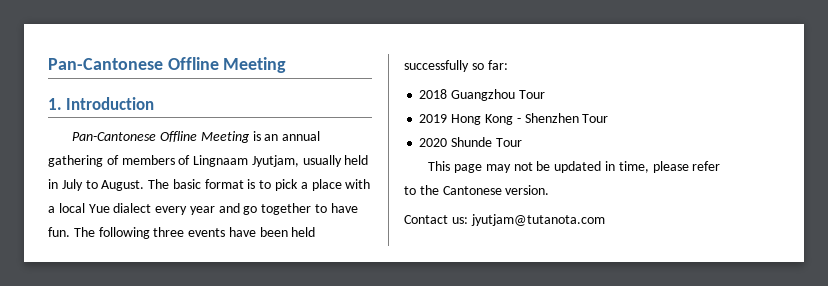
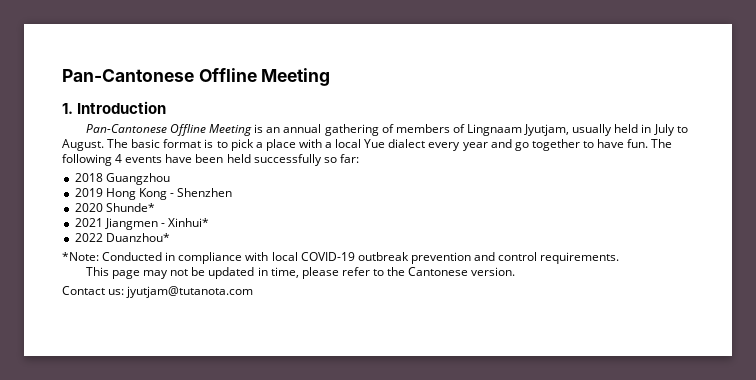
- The following three events have been held successfully so far:
+ The following 4 events have been held successfully so far:
- 2018 Guangzhou Tour
+ 2018 Guangzhou
- 2019 Hong Kong - Shenzhen Tour
+ 2019 Hong Kong - Shenzhen
- 2020 Shunde Tour
+ 2020 Shunde*
+ 2021 Jiangmen - Xinhui*
+ 2022 Duanzhou*
+ *Note: Conducted in compliance with local COVID-19 outbreak prevention and control requirements.

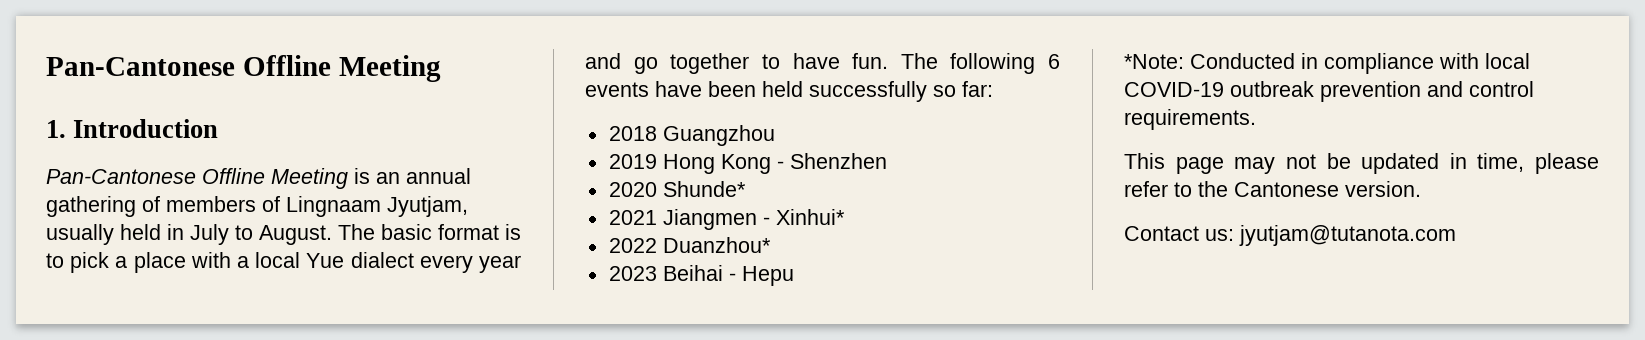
- The following 4 events have been held successfully so far:
+ The following 6 events have been held successfully so far:
+ 2023 Beihai - Hepu

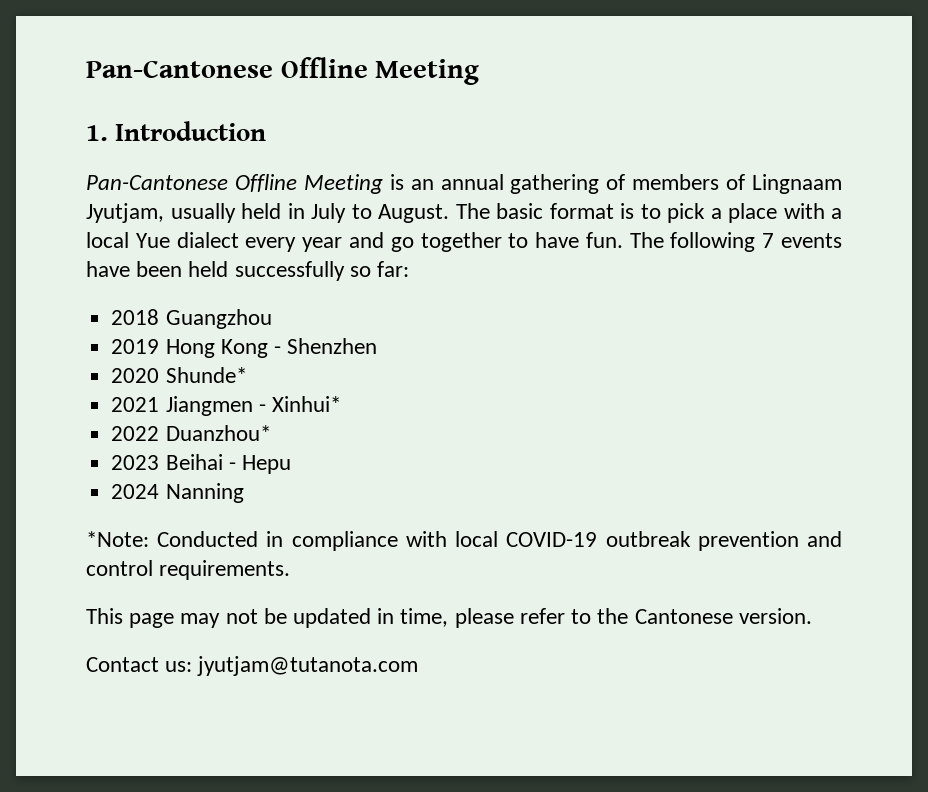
- The following 6 events have been held successfully so far:
+ The following 7 events have been held successfully so far:
+ 2024 Nanning

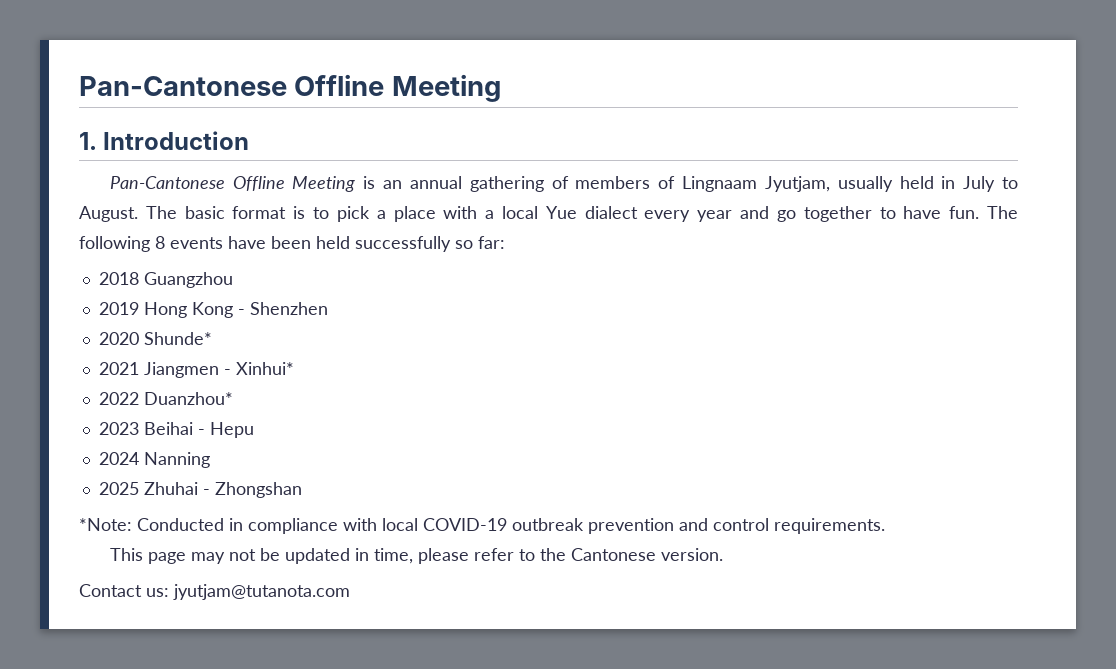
- The following 7 events have been held successfully so far:
+ The following 8 events have been held successfully so far:
+ 2025 Zhuhai - Zhongshan

